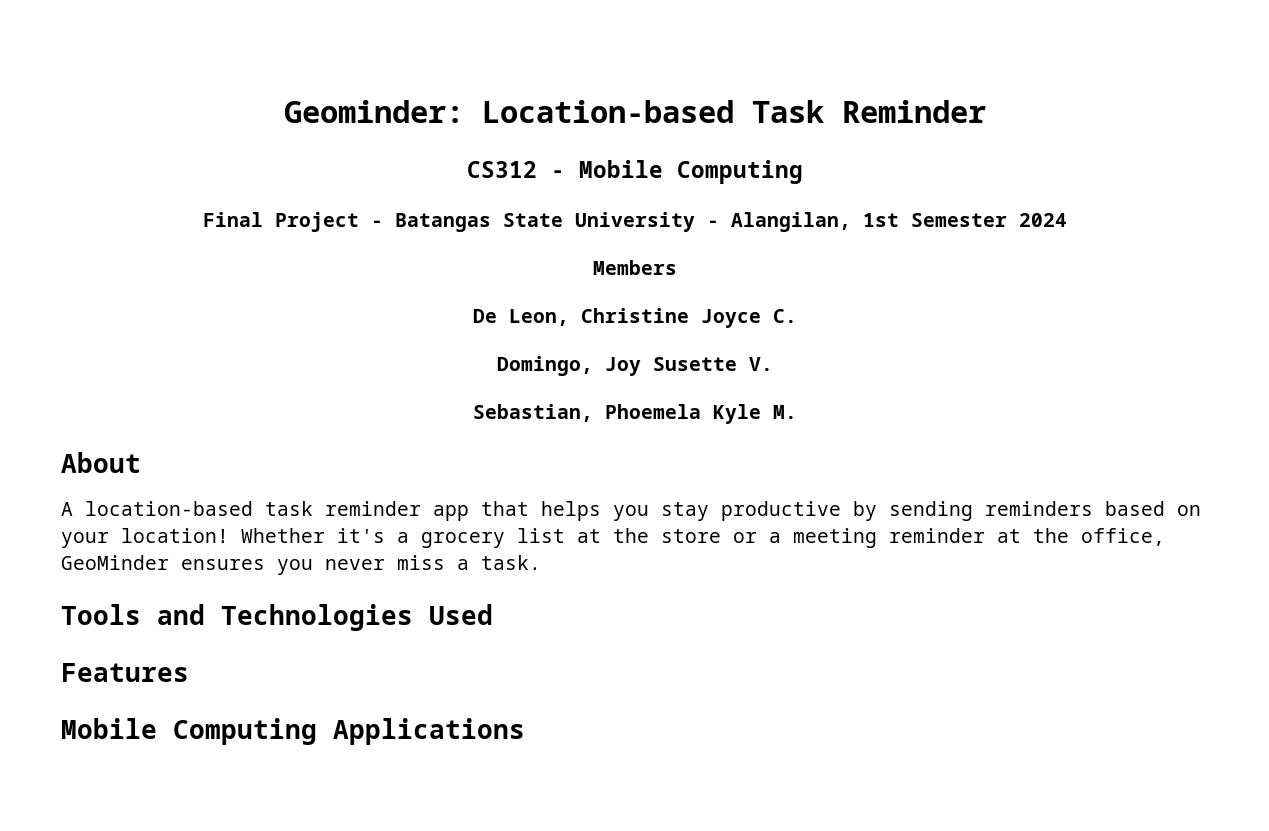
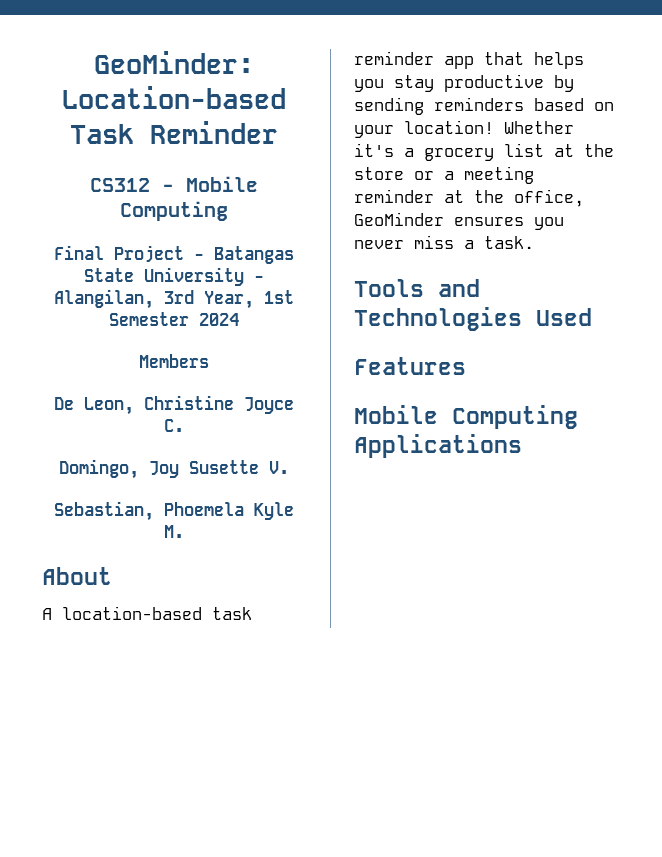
- Geominder: Location-based Task Reminder
+ GeoMinder: Location-based Task Reminder
- Final Project - Batangas State University - Alangilan, 1st Semester 2024
+ Final Project - Batangas State University - Alangilan, 3rd Year, 1st Semester 2024

